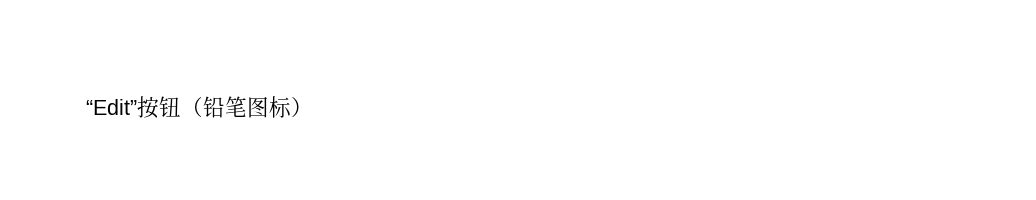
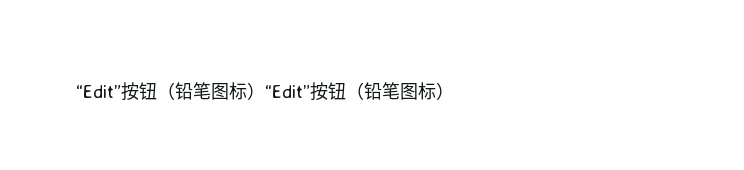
- “Edit”按钮（铅笔图标）
+ “Edit”按钮（铅笔图标）“Edit”按钮（铅笔图标）

